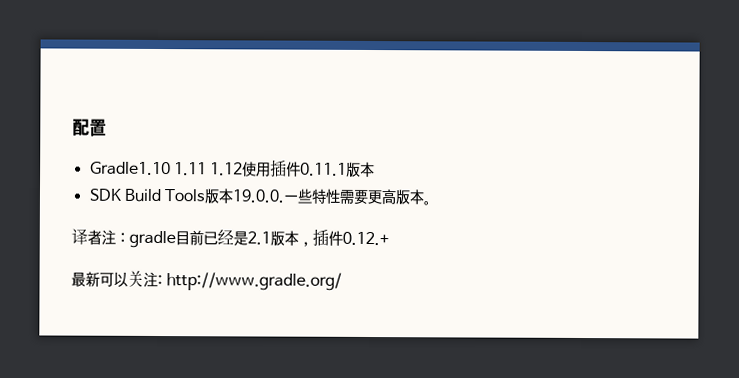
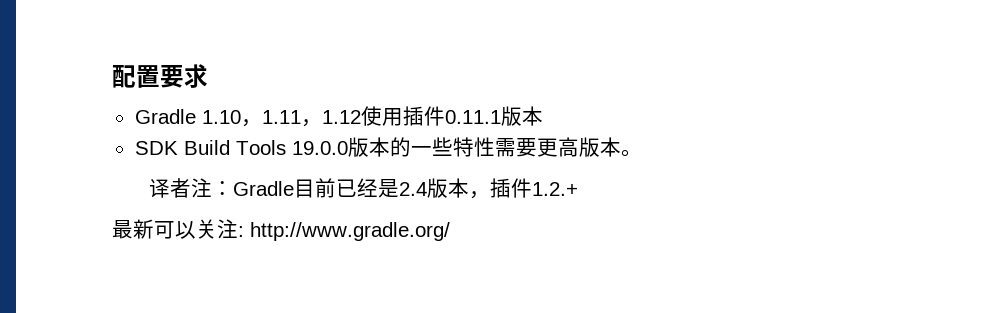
- 配置
- Gradle1.10 1.11 1.12使用插件0.11.1版本
+ 配置要求
+ Gradle 1.10，1.11，1.12使用插件0.11.1版本
- SDK Build Tools版本19.0.0.一些特性需要更高版本。
+ SDK Build Tools 19.0.0版本的一些特性需要更高版本。
- 译者注：gradle目前已经是2.1版本，插件0.12.+
+ 译者注：Gradle目前已经是2.4版本，插件1.2.+

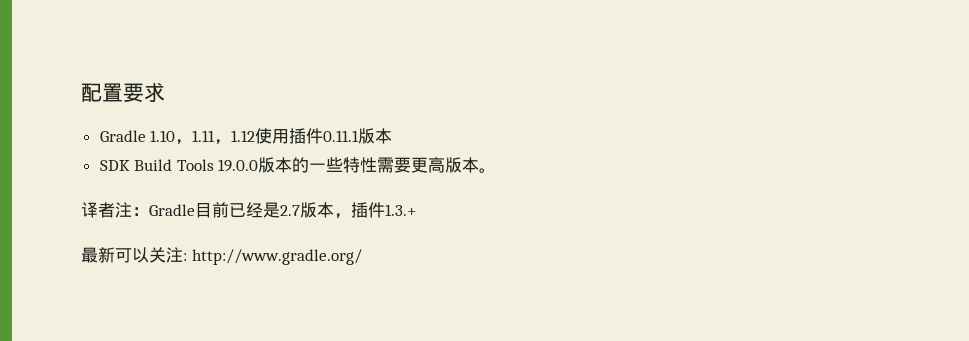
- 译者注：Gradle目前已经是2.4版本，插件1.2.+
+ 译者注：Gradle目前已经是2.7版本，插件1.3.+

